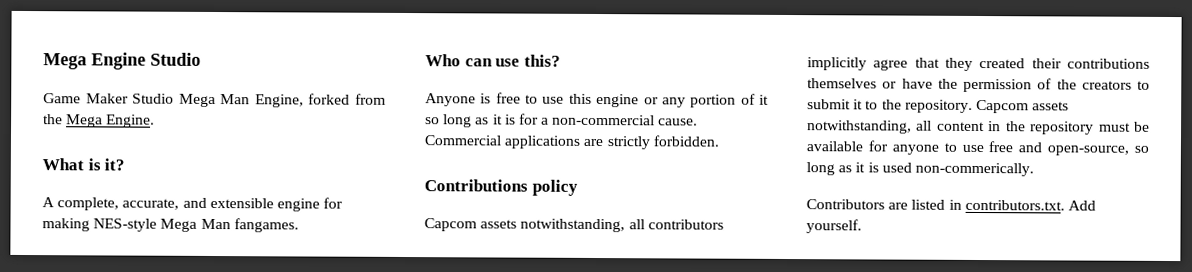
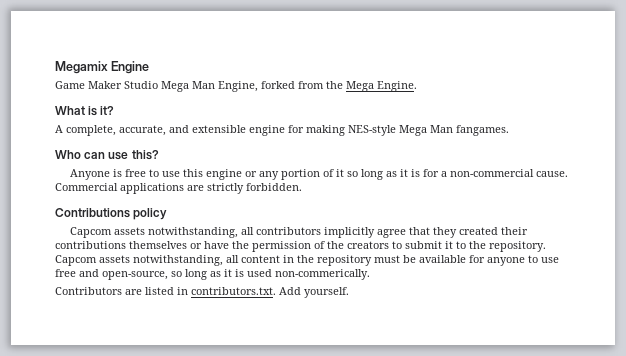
- Mega Engine Studio
+ Megamix Engine

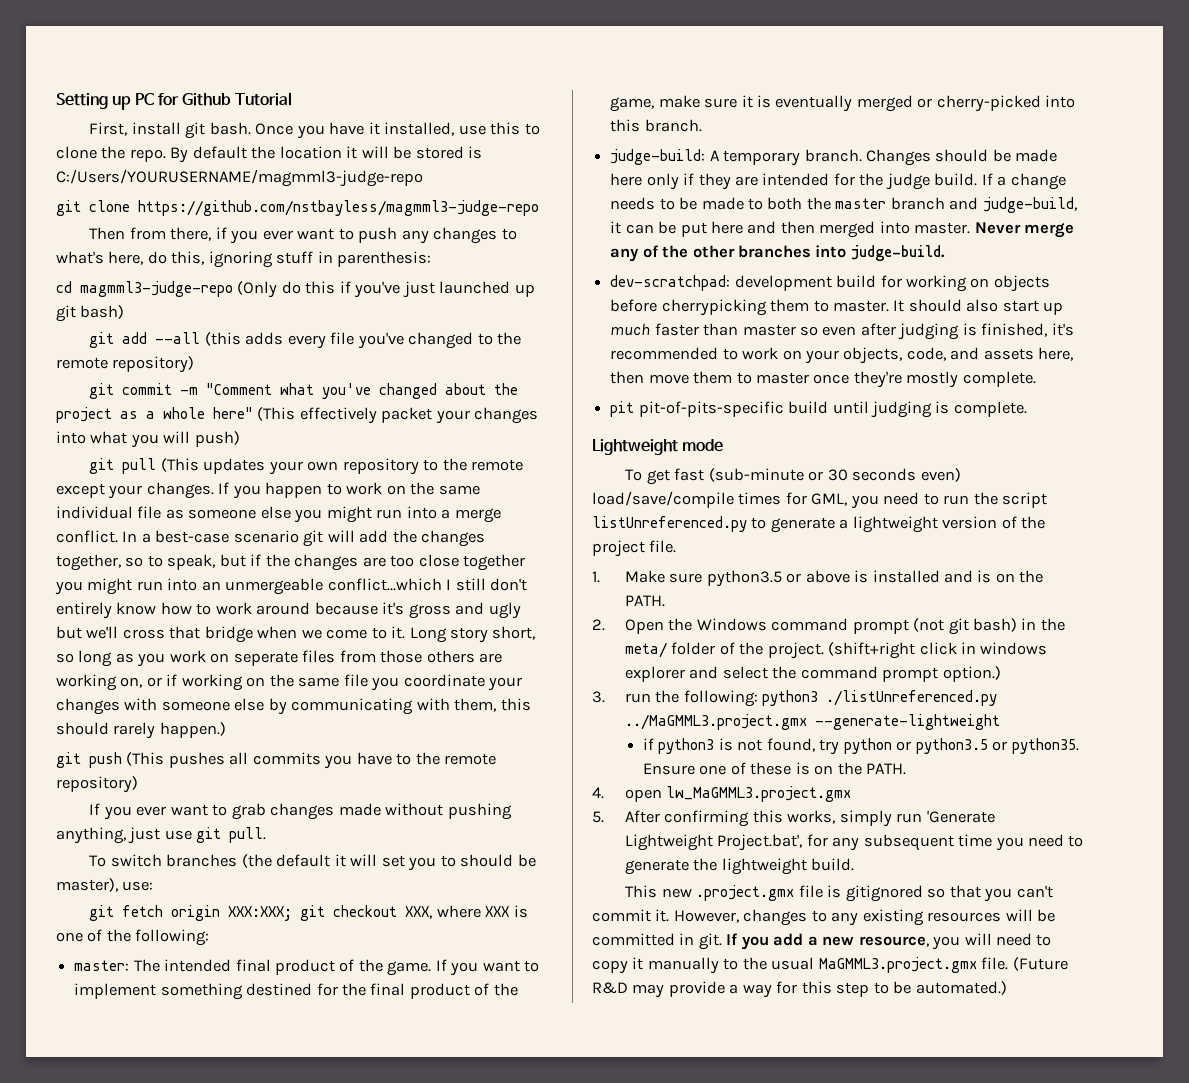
- Megamix Engine
- Game Maker Studio Mega Man Engine, forked from the Mega Engine.
- What is it?
- A complete, accurate, and extensible engine for making NES-style Mega Man fangames.
- Who can use this?
- Anyone is free to use this engine or any portion of it so long as it is for a non-commercial cause. Commercial applications are strictly forbidden.
- Contributions policy
- Capcom assets notwithstanding, all contributors implicitly agree that they created their contributions themselves or have the permission of the creators to submit it to the repository. Capcom assets notwithstanding, all content in the repository must be available for anyone to use free and open-source, so long as it is used non-commerically.
- Contributors are listed in contributors.txt. Add yourself.
+ Setting up PC for Github Tutorial
+ First, install git bash. Once you have it installed, use this to clone the repo. By default the location it will be stored is C:/Users/YOURUSERNAME/magmml3-judge-repo
+ git clone https://github.com/nstbayless/magmml3-judge-repo
+ Then from there, if you ever want to push any changes to what's here, do this, ignoring stuff in parenthesis:
+ cd magmml3-judge-repo (Only do this if you've just launched up git bash)
+ git add --all (this adds every file you've changed to the remote repository)
+ git commit -m "Comment what you've changed about the project as a whole here" (This effectively packet your changes into what you will push)
+ git pull (This updates your own repository to the remote except your changes. If you happen to work on the same individual file as someone else you might run into a merge conflict. In a best-case scenario git will add the changes together, so to speak, but if the changes are too close together you might run into an unmergeable conflict...which I still don't entirely know how to work around because it's gross and ugly but we'll cross that bridge when we come to it. Long story short, so long as you work on seperate files from those others are working on, or if working on the same file you coordinate your changes with someone else by communicating with them, this should rarely happen.)
+ git push (This pushes all commits you have to the remote repository)
+ If you ever want to grab changes made without pushing anything, just use git pull.
+ To switch branches (the default it will set you to should be master), use:
+ git fetch origin XXX:XXX; git checkout XXX, where XXX is one of the following:
+ master: The intended final product of the game. If you want to implement something destined for the final product of the game, make sure it is eventually merged or cherry-picked into this branch.
+ judge-build: A temporary branch. Changes should be made here only if they are intended for the judge build. If a change needs to be made to both the master branch and judge-build, it can be put here and then merged into master. Never merge any of the other branches into judge-build.
+ dev-scratchpad: development build for working on objects before cherrypicking them to master. It should also start up much faster than master so even after judging is finished, it's recommended to work on your objects, code, and assets here, then move them to master once they're mostly complete.
+ pit pit-of-pits-specific build until judging is complete.
+ Lightweight mode
+ To get fast (sub-minute or 30 seconds even) load/save/compile times for GML, you need to run the script listUnreferenced.py to generate a lightweight version of the project file.
+ 1. Make sure python3.5 or above is installed and is on the PATH.
+ 2. Open the Windows command prompt (not git bash) in the meta/ folder of the project. (shift+right click in windows explorer and select the command prompt option.)
+ 3. run the following: python3 ./listUnreferenced.py ../MaGMML3.project.gmx --generate-lightweight
+ if python3 is not found, try python or python3.5 or python35. Ensure one of these is on the PATH.
+ 4. open lw_MaGMML3.project.gmx
+ 5. After confirming this works, simply run 'Generate Lightweight Project.bat', for any subsequent time you need to generate the lightweight build.
+ This new .project.gmx file is gitignored so that you can't commit it. However, changes to any existing resources will be committed in git. If you add a new resource, you will need to copy it manually to the usual MaGMML3.project.gmx file. (Future R&D may provide a way for this step to be automated.)

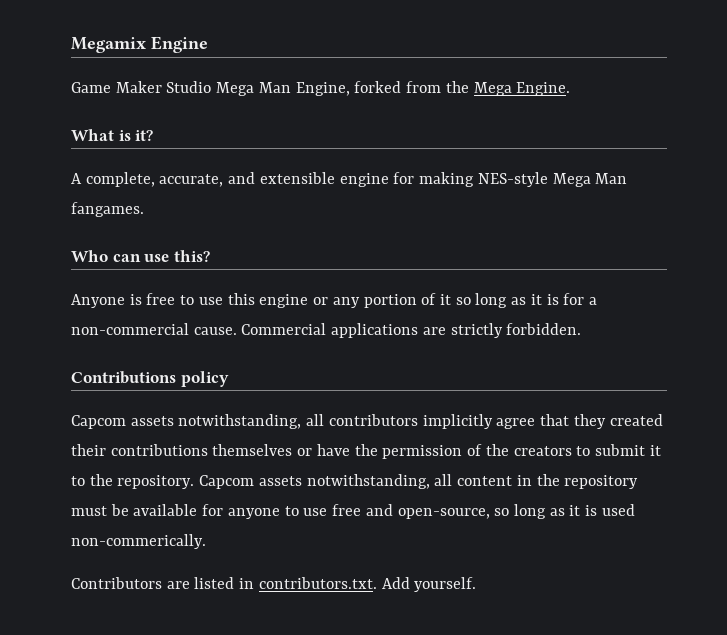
- Setting up PC for Github Tutorial
- First, install git bash. Once you have it installed, use this to clone the repo. By default the location it will be stored is C:/Users/YOURUSERNAME/magmml3-judge-repo
- git clone https://github.com/nstbayless/magmml3-judge-repo
- Then from there, if you ever want to push any changes to what's here, do this, ignoring stuff in parenthesis:
- cd magmml3-judge-repo (Only do this if you've just launched up git bash)
- git add --all (this adds every file you've changed to the remote repository)
- git commit -m "Comment what you've changed about the project as a whole here" (This effectively packet your changes into what you will push)
- git pull (This updates your own repository to the remote except your changes. If you happen to work on the same individual file as someone else you might run into a merge conflict. In a best-case scenario git will add the changes together, so to speak, but if the changes are too close together you might run into an unmergeable conflict...which I still don't entirely know how to work around because it's gross and ugly but we'll cross that bridge when we come to it. Long story short, so long as you work on seperate files from those others are working on, or if working on the same file you coordinate your changes with someone else by communicating with them, this should rarely happen.)
- git push (This pushes all commits you have to the remote repository)
- If you ever want to grab changes made without pushing anything, just use git pull.
- To switch branches (the default it will set you to should be master), use:
- git fetch origin XXX:XXX; git checkout XXX, where XXX is one of the following:
- master: The intended final product of the game. If you want to implement something destined for the final product of the game, make sure it is eventually merged or cherry-picked into this branch.
- judge-build: A temporary branch. Changes should be made here only if they are intended for the judge build. If a change needs to be made to both the master branch and judge-build, it can be put here and then merged into master. Never merge any of the other branches into judge-build.
- dev-scratchpad: development build for working on objects before cherrypicking them to master. It should also start up much faster than master so even after judging is finished, it's recommended to work on your objects, code, and assets here, then move them to master once they're mostly complete.
- pit pit-of-pits-specific build until judging is complete.
- Lightweight mode
- To get fast (sub-minute or 30 seconds even) load/save/compile times for GML, you need to run the script listUnreferenced.py to generate a lightweight version of the project file.
- 1. Make sure python3.5 or above is installed and is on the PATH.
- 2. Open the Windows command prompt (not git bash) in the meta/ folder of the project. (shift+right click in windows explorer and select the command prompt option.)
- 3. run the following: python3 ./listUnreferenced.py ../MaGMML3.project.gmx --generate-lightweight
- if python3 is not found, try python or python3.5 or python35. Ensure one of these is on the PATH.
- 4. open lw_MaGMML3.project.gmx
- 5. After confirming this works, simply run 'Generate Lightweight Project.bat', for any subsequent time you need to generate the lightweight build.
- This new .project.gmx file is gitignored so that you can't commit it. However, changes to any existing resources will be committed in git. If you add a new resource, you will need to copy it manually to the usual MaGMML3.project.gmx file. (Future R&D may provide a way for this step to be automated.)
+ Megamix Engine
+ Game Maker Studio Mega Man Engine, forked from the Mega Engine.
+ What is it?
+ A complete, accurate, and extensible engine for making NES-style Mega Man fangames.
+ Who can use this?
+ Anyone is free to use this engine or any portion of it so long as it is for a non-commercial cause. Commercial applications are strictly forbidden.
+ Contributions policy
+ Capcom assets notwithstanding, all contributors implicitly agree that they created their contributions themselves or have the permission of the creators to submit it to the repository. Capcom assets notwithstanding, all content in the repository must be available for anyone to use free and open-source, so long as it is used non-commerically.
+ Contributors are listed in contributors.txt. Add yourself.

